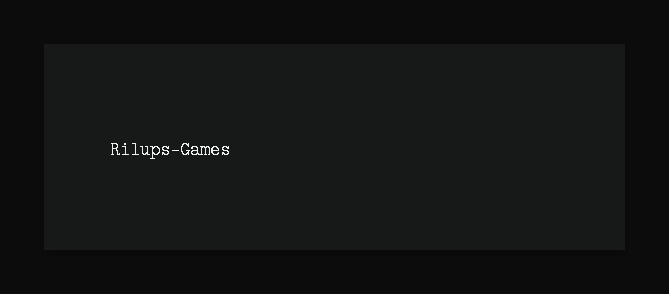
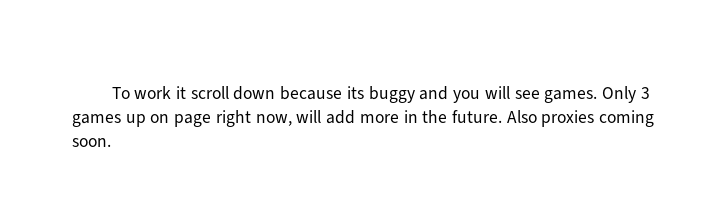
- Rilups-Games
+ To work it scroll down because its buggy and you will see games. Only 3 games up on page right now, will add more in the future. Also proxies coming soon.

